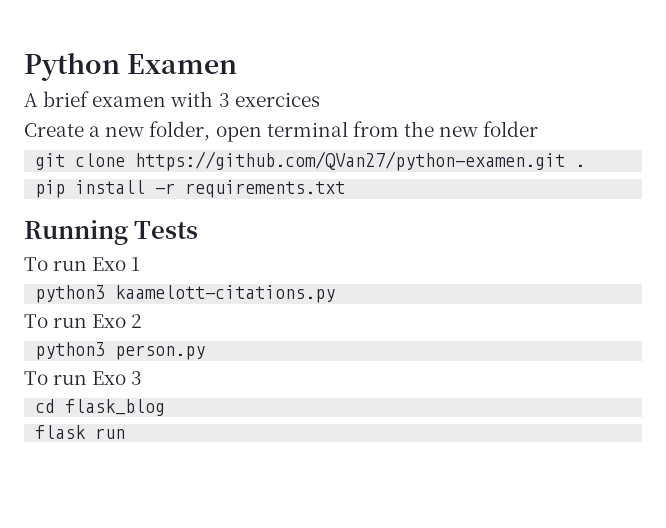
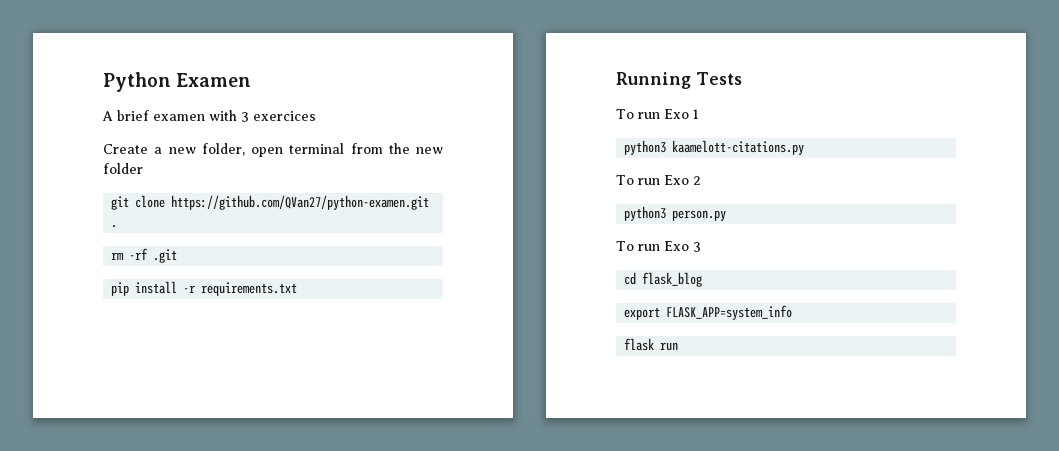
+ rm -rf .git
+ export FLASK_APP=system_info

